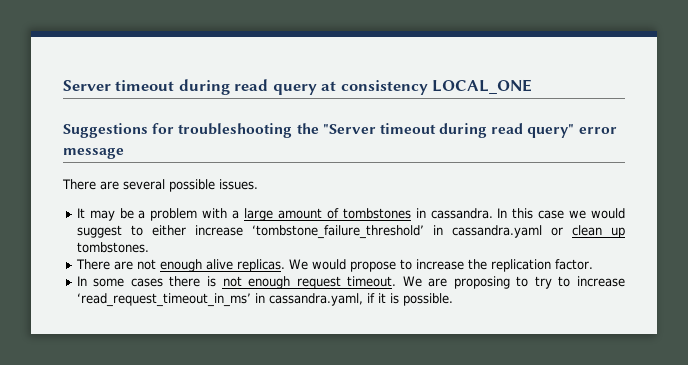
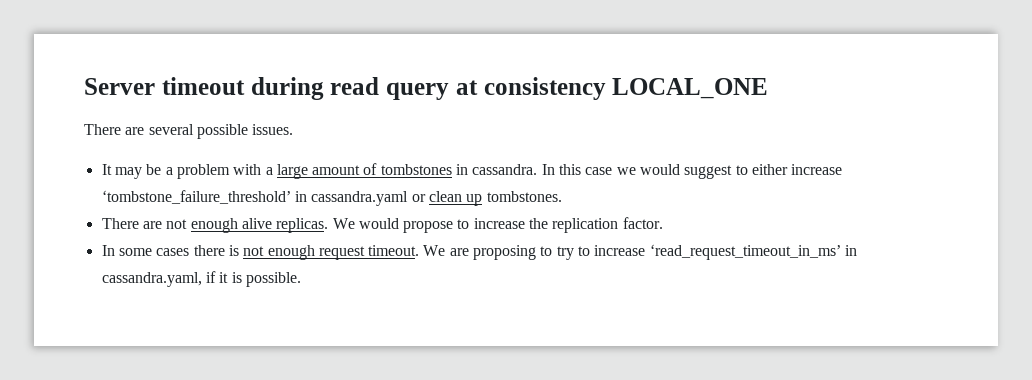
- Suggestions for troubleshooting the "Server timeout during read query" error message

